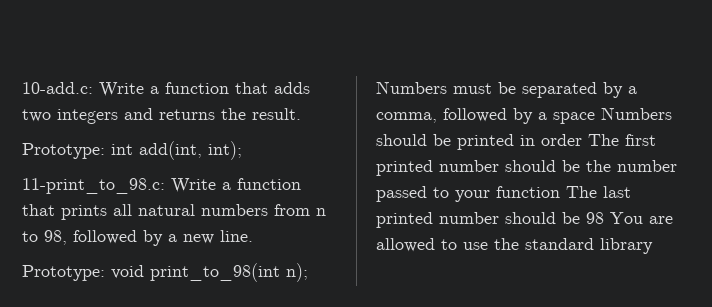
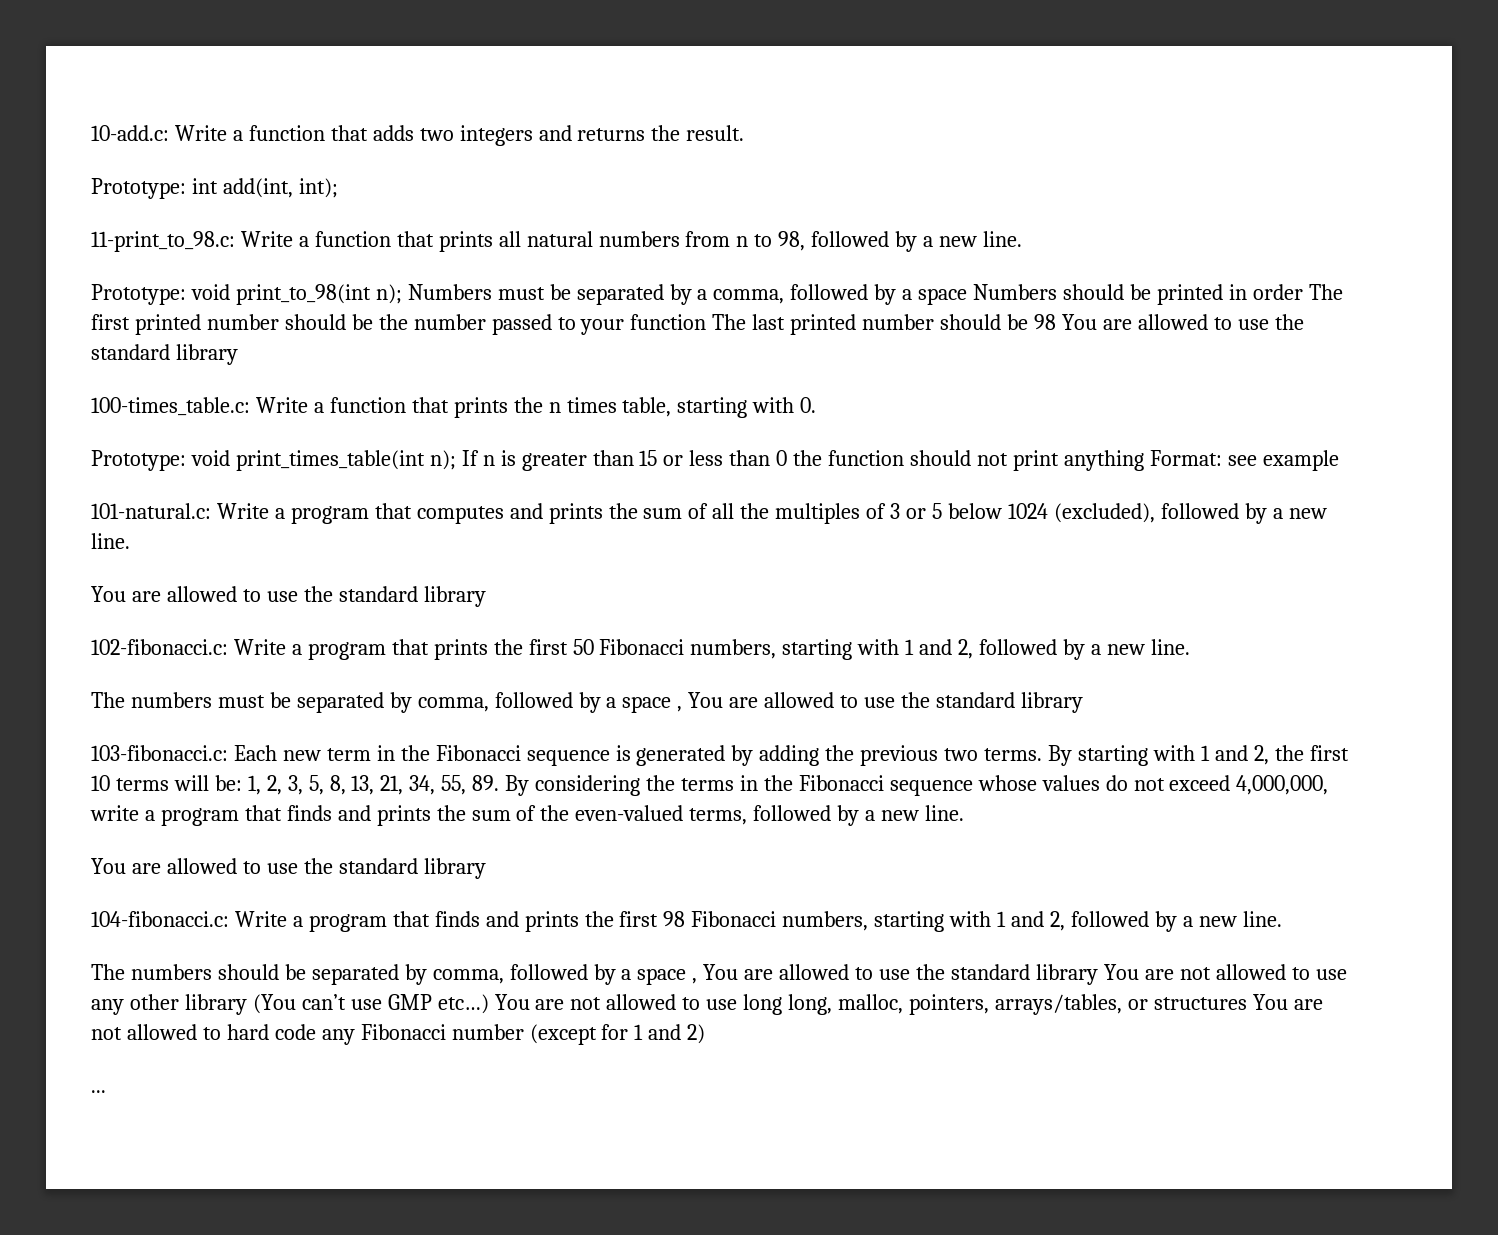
+ 100-times_table.c: Write a function that prints the n times table, starting with 0.
+ Prototype: void print_times_table(int n); If n is greater than 15 or less than 0 the function should not print anything Format: see example
+ 101-natural.c: Write a program that computes and prints the sum of all the multiples of 3 or 5 below 1024 (excluded), followed by a new line.
+ You are allowed to use the standard library
+ 102-fibonacci.c: Write a program that prints the first 50 Fibonacci numbers, starting with 1 and 2, followed by a new line.
+ The numbers must be separated by comma, followed by a space , You are allowed to use the standard library
+ 103-fibonacci.c: Each new term in the Fibonacci sequence is generated by adding the previous two terms. By starting with 1 and 2, the first 10 terms will be: 1, 2, 3, 5, 8, 13, 21, 34, 55, 89. By considering the terms in the Fibonacci sequence whose values do not exceed 4,000,000, write a program that finds and prints the sum of the even-valued terms, followed by a new line.
+ You are allowed to use the standard library
+ 104-fibonacci.c: Write a program that finds and prints the first 98 Fibonacci numbers, starting with 1 and 2, followed by a new line.
+ The numbers should be separated by comma, followed by a space , You are allowed to use the standard library You are not allowed to use any other library (You can’t use GMP etc…) You are not allowed to use long long, malloc, pointers, arrays/tables, or structures You are not allowed to hard code any Fibonacci number (except for 1 and 2)
+ ...

